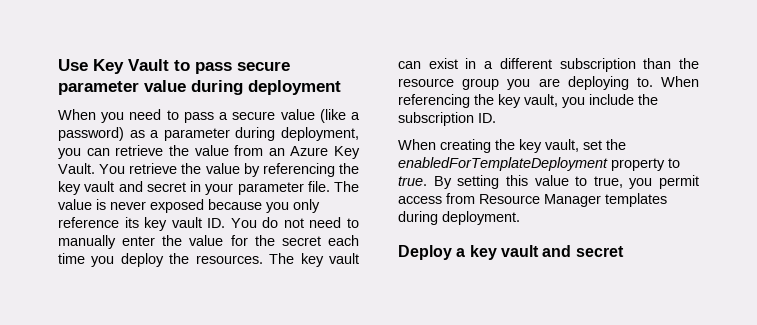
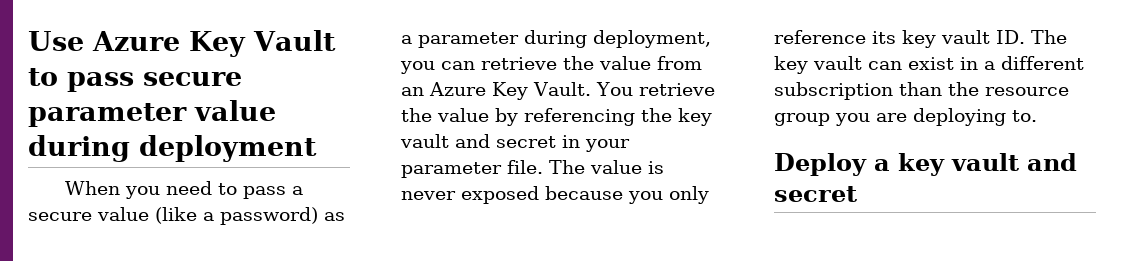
- Use Key Vault to pass secure parameter value during deployment
+ Use Azure Key Vault to pass secure parameter value during deployment
- The value is never exposed because you only reference its key vault ID. You do not need to manually enter the value for the secret each time you deploy the resources. The key vault can exist in a different subscription than the resource group you are deploying to. When referencing the key vault, you include the subscription ID.
- When creating the key vault, set the enabledForTemplateDeployment property to true. By setting this value to true, you permit access from Resource Manager templates during deployment.
+ The value is never exposed because you only reference its key vault ID. The key vault can exist in a different subscription than the resource group you are deploying to.

